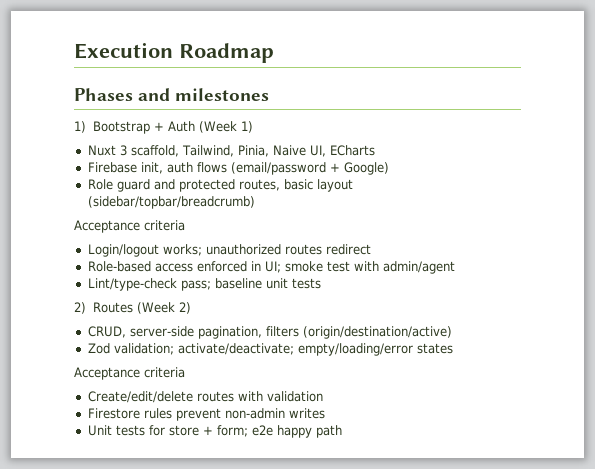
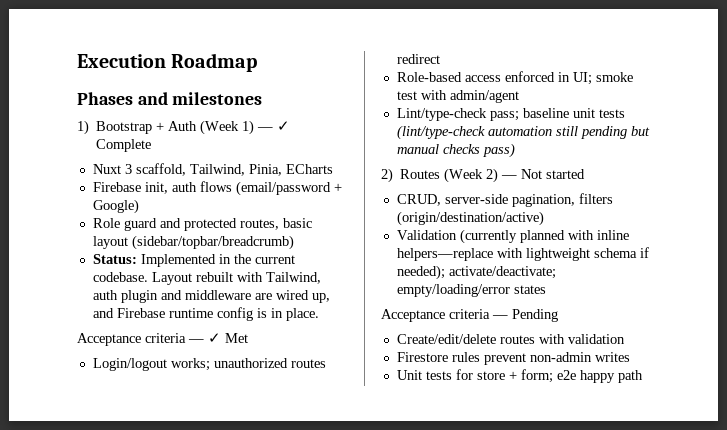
- 1) Bootstrap + Auth (Week 1)
+ 1) Bootstrap + Auth (Week 1) — ✓ Complete
- Nuxt 3 scaffold, Tailwind, Pinia, Naive UI, ECharts
+ Nuxt 3 scaffold, Tailwind, Pinia, ECharts
  Role guard and protected routes, basic layout (sidebar/topbar/breadcrumb)
- Acceptance criteria
+ Status: Implemented in the current codebase. Layout rebuilt with Tailwind, auth plugin and middleware are wired up, and Firebase runtime config is in place.
+ Acceptance criteria — ✓ Met
- Lint/type-check pass; baseline unit tests
+ Lint/type-check pass; baseline unit tests (lint/type-check automation still pending but manual checks pass)
- 2) Routes (Week 2)
+ 2) Routes (Week 2) — Not started
- Zod validation; activate/deactivate; empty/loading/error states
- Acceptance criteria
+ Validation (currently planned with inline helpers—replace with lightweight schema if needed); activate/deactivate; empty/loading/error states
+ Acceptance criteria — Pending

